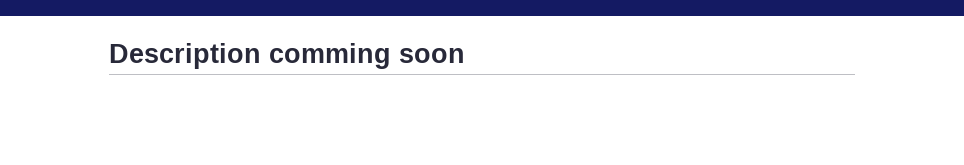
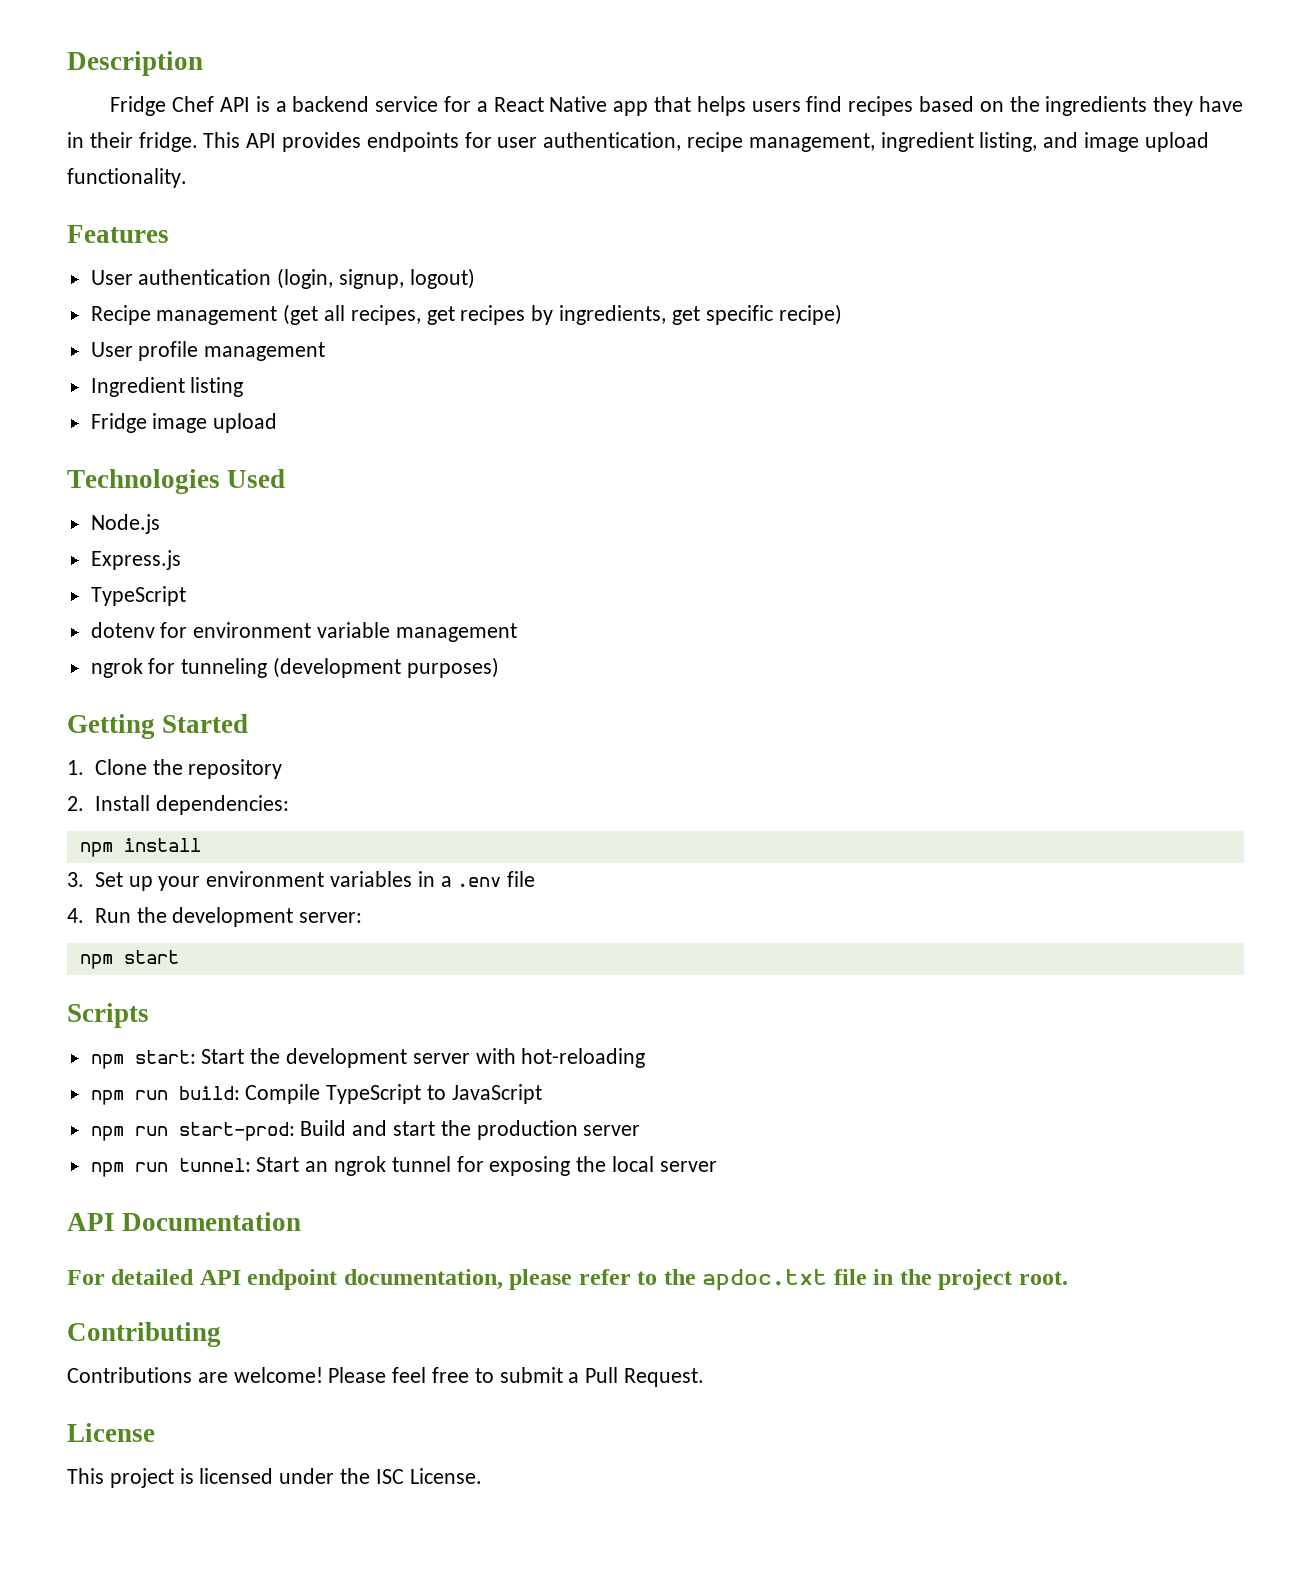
- Description comming soon
+ Description
+ Fridge Chef API is a backend service for a React Native app that helps users find recipes based on the ingredients they have in their fridge. This API provides endpoints for user authentication, recipe management, ingredient listing, and image upload functionality.
+ Features
+ User authentication (login, signup, logout)
+ Recipe management (get all recipes, get recipes by ingredients, get specific recipe)
+ User profile management
+ Ingredient listing
+ Fridge image upload
+ Technologies Used
+ Node.js
+ Express.js
+ TypeScript
+ dotenv for environment variable management
+ ngrok for tunneling (development purposes)
+ Getting Started
+ 1. Clone the repository
+ 2. Install dependencies:
+ npm install
+ 3. Set up your environment variables in a .env file
+ 4. Run the development server:
+ npm start
+ Scripts
+ npm start: Start the development server with hot-reloading
+ npm run build: Compile TypeScript to JavaScript
+ npm run start-prod: Build and start the production server
+ npm run tunnel: Start an ngrok tunnel for exposing the local server
+ API Documentation
+ For detailed API endpoint documentation, please refer to the apdoc.txt file in the project root.
+ Contributing
+ Contributions are welcome! Please feel free to submit a Pull Request.
+ License
+ This project is licensed under the ISC License.

